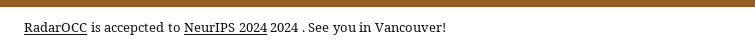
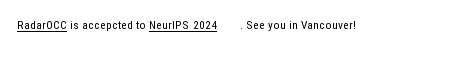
- RadarOCC is accepcted to NeurIPS 2024 2024 .
+ RadarOCC is accepcted to NeurIPS 2024 .

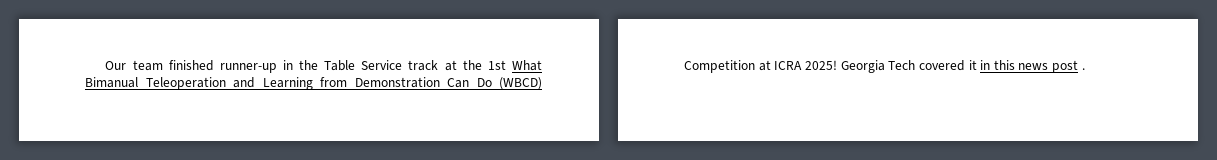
- RadarOCC is accepcted to NeurIPS 2024 . See you in Vancouver!
+ Our team finished runner-up in the Table Service track at the 1st What Bimanual Teleoperation and Learning from Demonstration Can Do (WBCD) Competition at ICRA 2025! Georgia Tech covered it in this news post .

